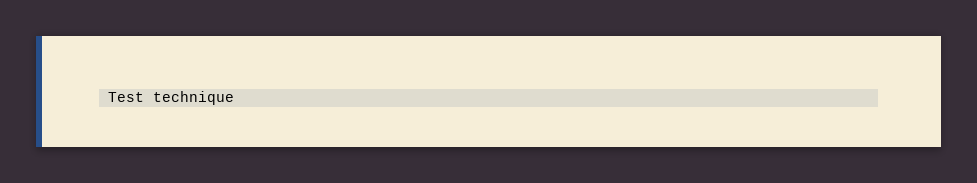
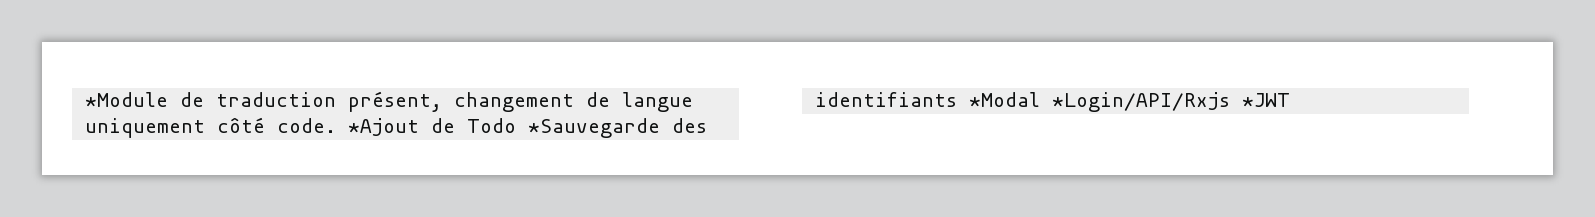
- Test technique
+ *Module de traduction présent, changement de langue uniquement côté code. *Ajout de Todo *Sauvegarde des identifiants *Modal *Login/API/Rxjs *JWT

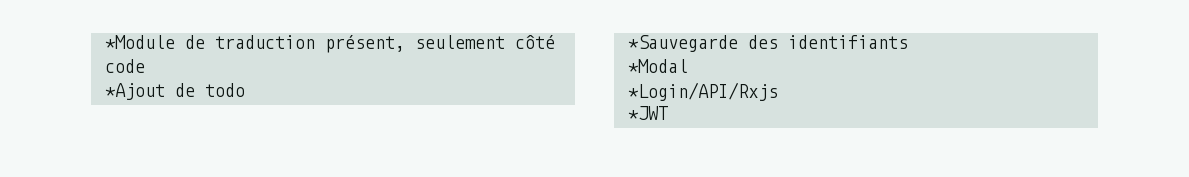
- *Module de traduction présent, changement de langue uniquement côté code. *Ajout de Todo *Sauvegarde des identifiants *Modal *Login/API/Rxjs *JWT
+ *Module de traduction présent, seulement côté code
+ *Ajout de todo
+ *Sauvegarde des identifiants
+ *Modal
+ *Login/API/Rxjs
+ *JWT

